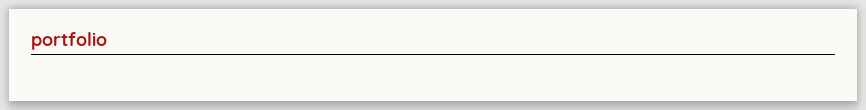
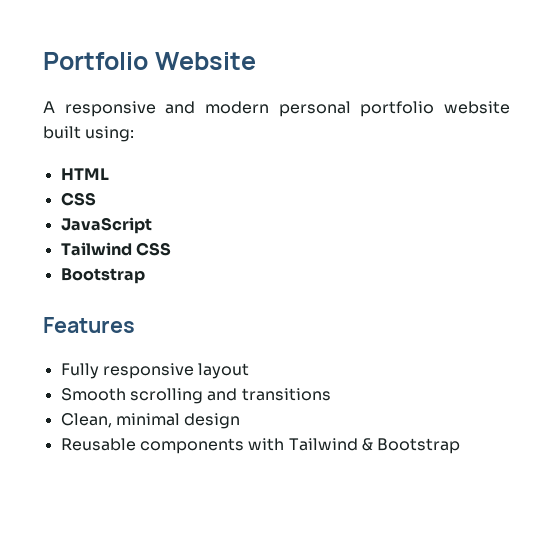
- portfolio
+ Portfolio Website
+ A responsive and modern personal portfolio website built using:
+ HTML
+ CSS
+ JavaScript
+ Tailwind CSS
+ Bootstrap
+ Features
+ Fully responsive layout
+ Smooth scrolling and transitions
+ Clean, minimal design
+ Reusable components with Tailwind & Bootstrap

